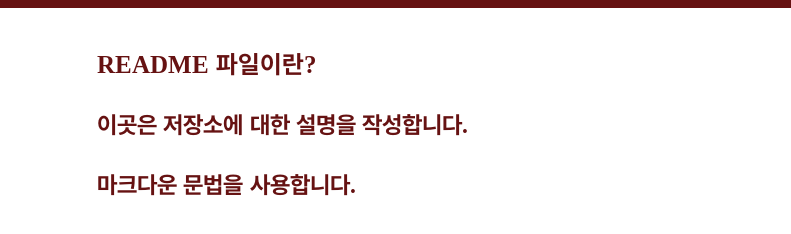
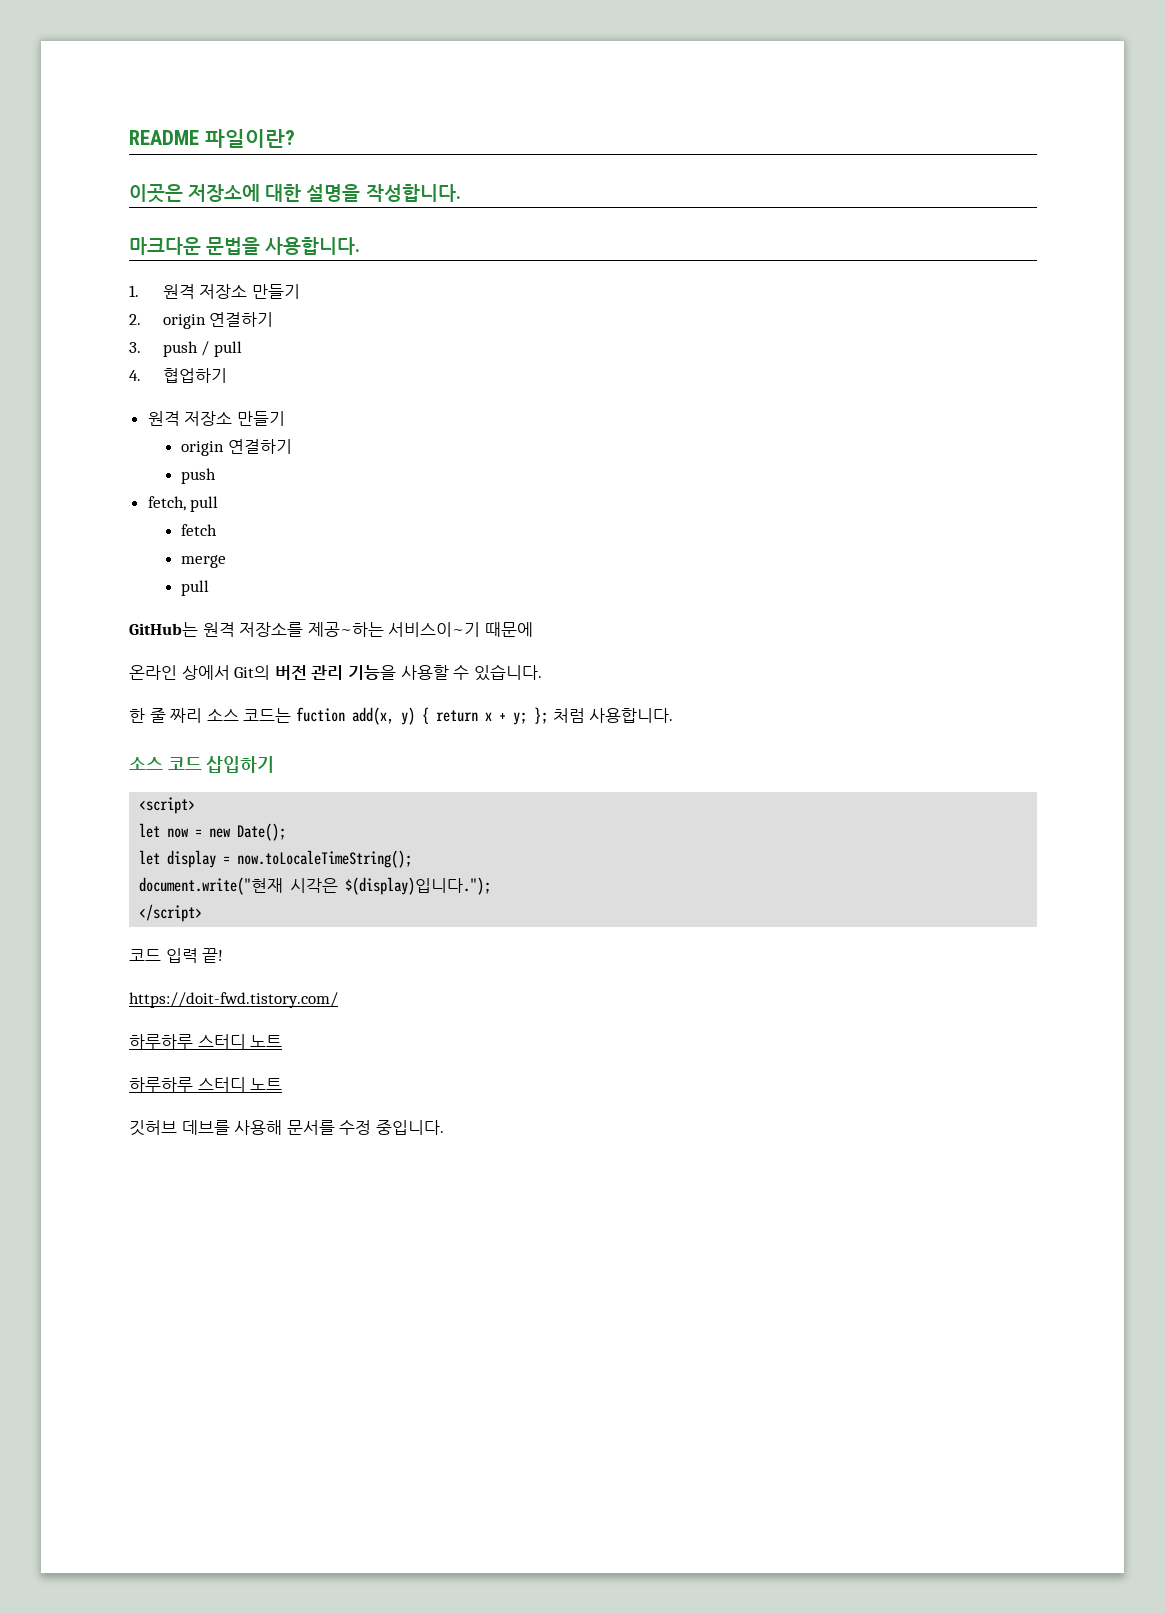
+ 1. 원격 저장소 만들기
+ 2. origin 연결하기
+ 3. push / pull
+ 4. 협업하기
+ 원격 저장소 만들기
+ origin 연결하기
+ push
+ fetch, pull
+ fetch
+ merge
+ pull
+ GitHub는 원격 저장소를 제공~하는 서비스이~기 때문에
+ 온라인 상에서 Git의 버전 관리 기능을 사용할 수 있습니다.
+ 한 줄 짜리 소스 코드는 fuction add(x, y) { return x + y; }; 처럼 사용합니다.
+ 소스 코드 삽입하기
+ <script>
+ let now = new Date();
+ let display = now.toLocaleTimeString();
+ document.write("현재 시각은 $(display)입니다.");
+ </script>
+ 코드 입력 끝!
+ https://doit-fwd.tistory.com/
+ 하루하루 스터디 노트
+ 하루하루 스터디 노트
+ 깃허브 데브를 사용해 문서를 수정 중입니다.

